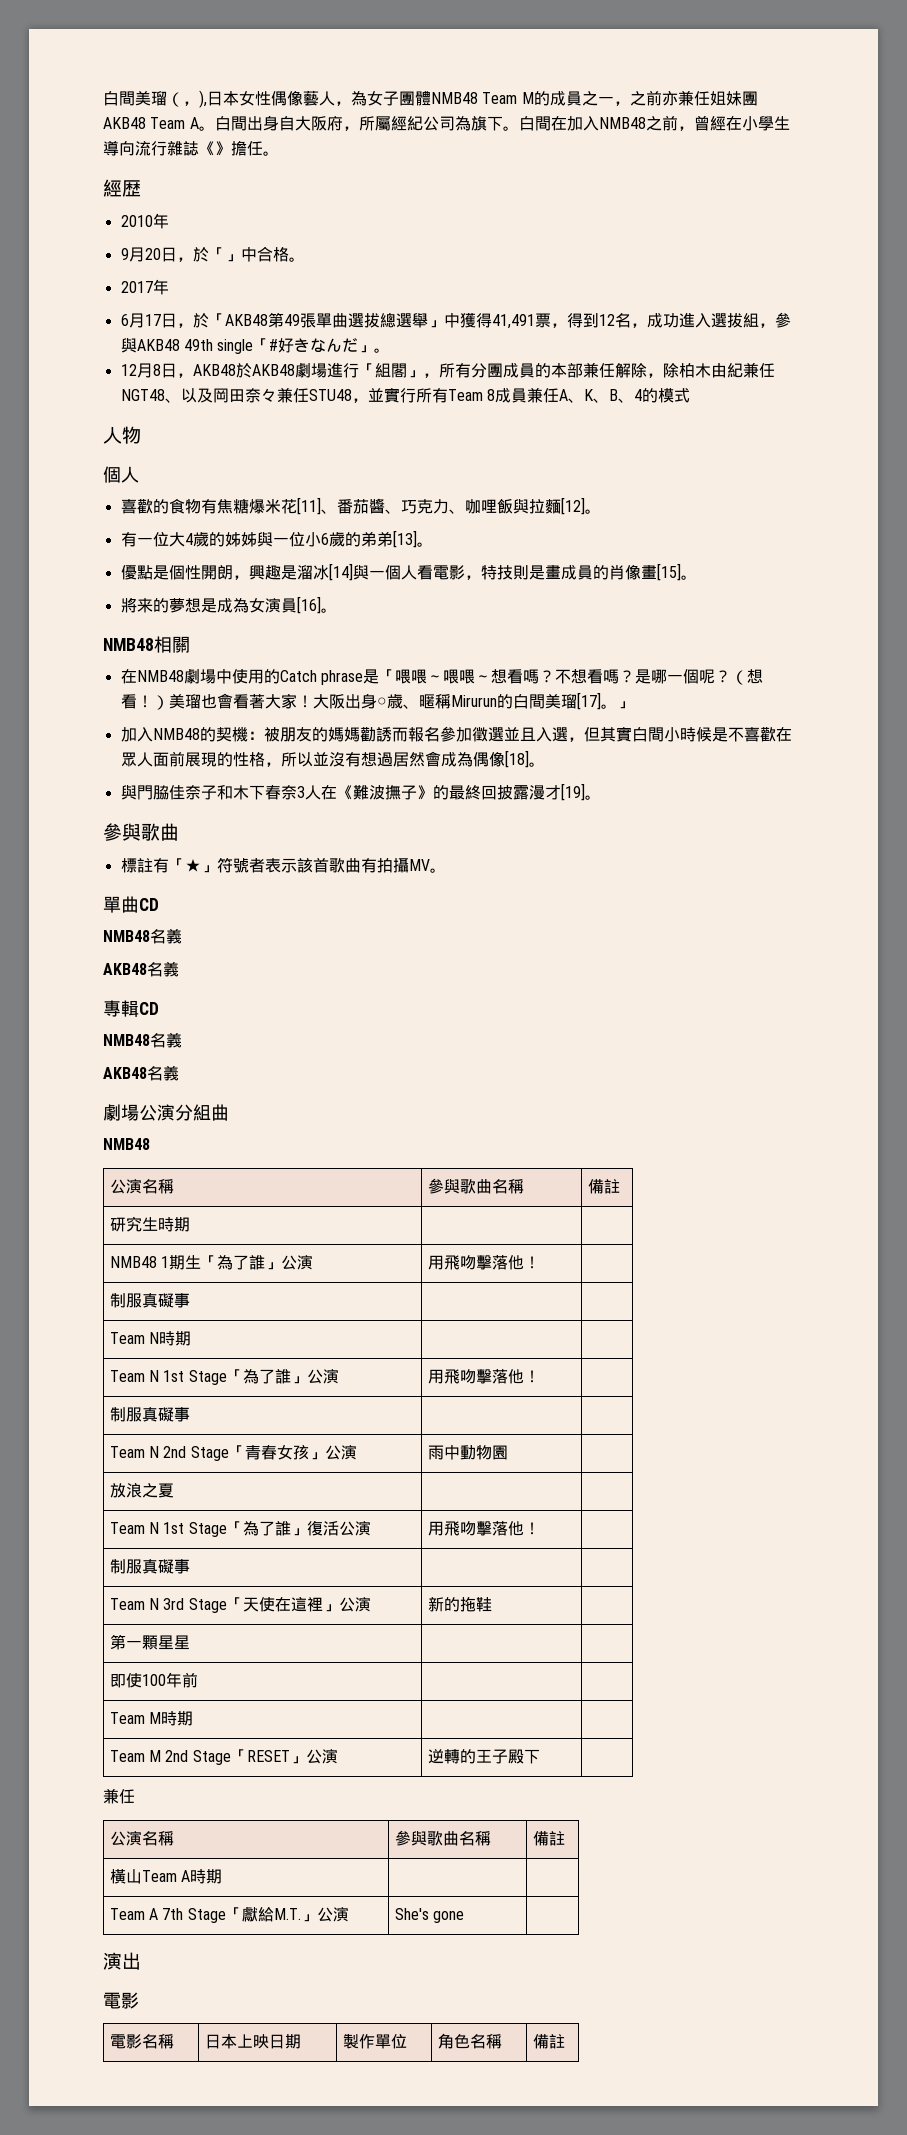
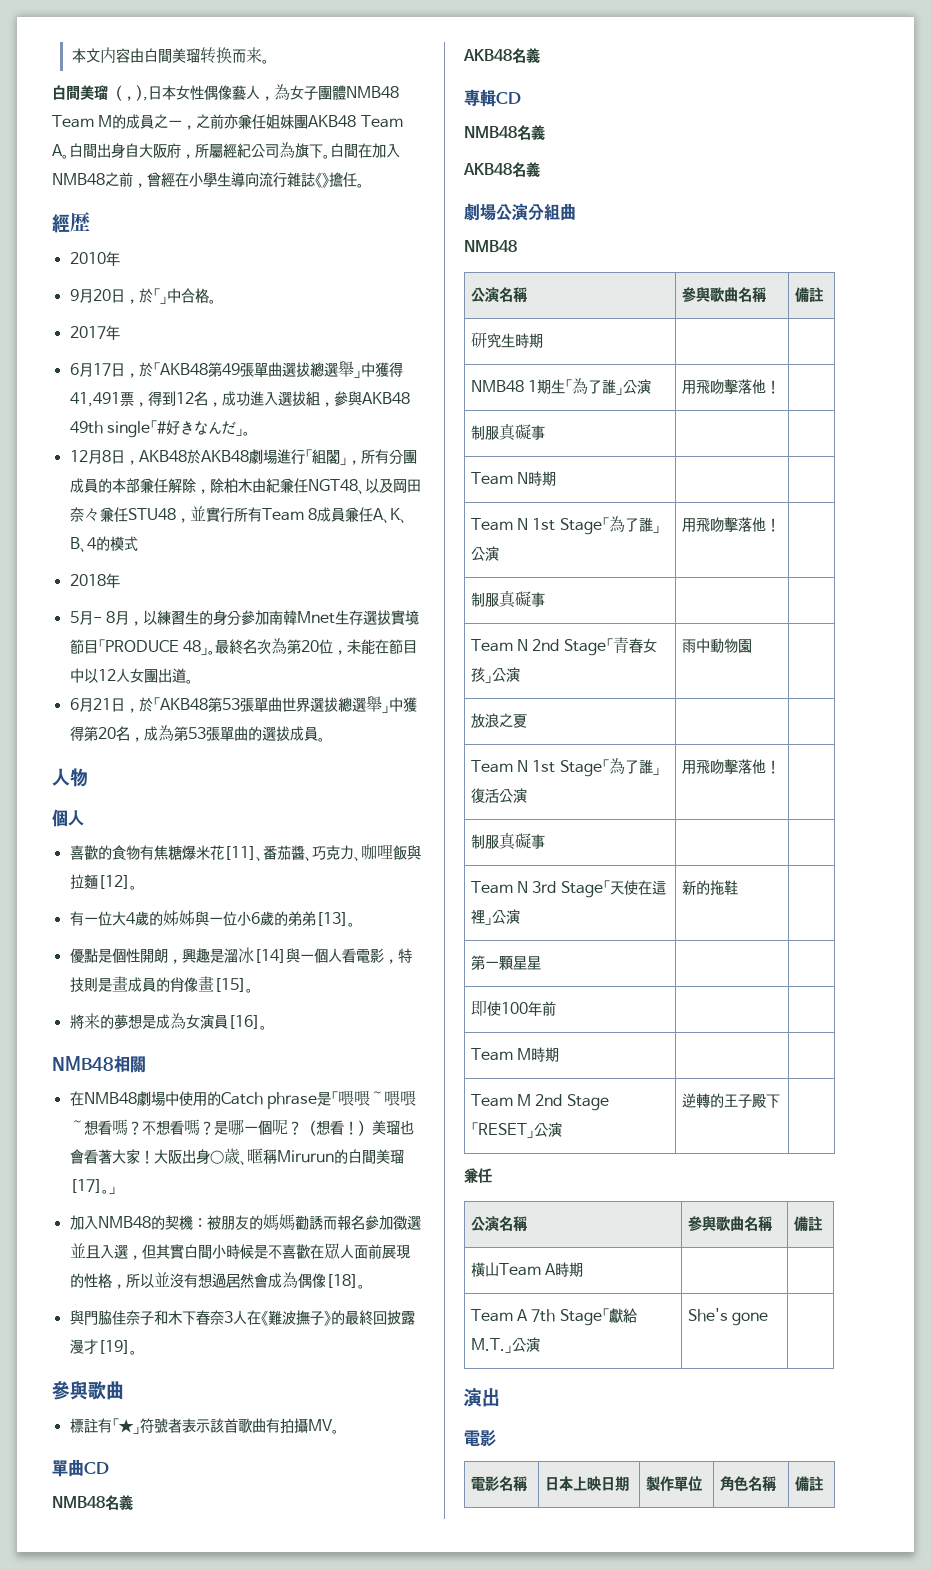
+ 本文内容由白間美瑠转换而来。
+ 2018年
+ 5月- 8月，以練習生的身分參加南韓Mnet生存選拔實境節目「PRODUCE 48」。最終名次為第20位，未能在節目中以12人女團出道。
+ 6月21日，於「AKB48第53張單曲世界選拔總選舉」中獲得第20名，成為第53張單曲的選拔成員。

